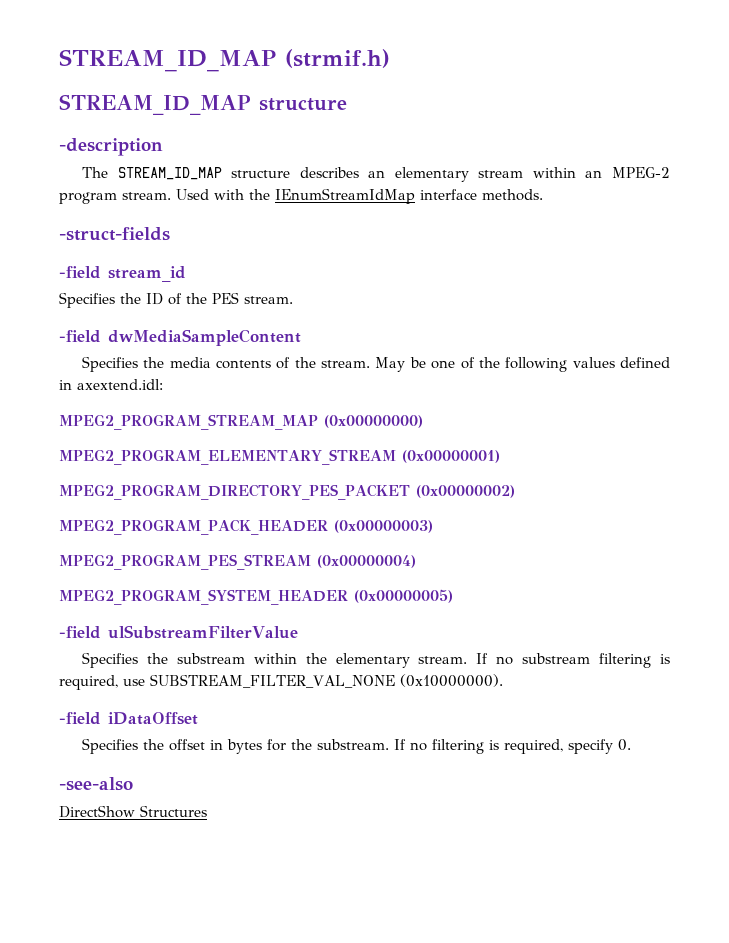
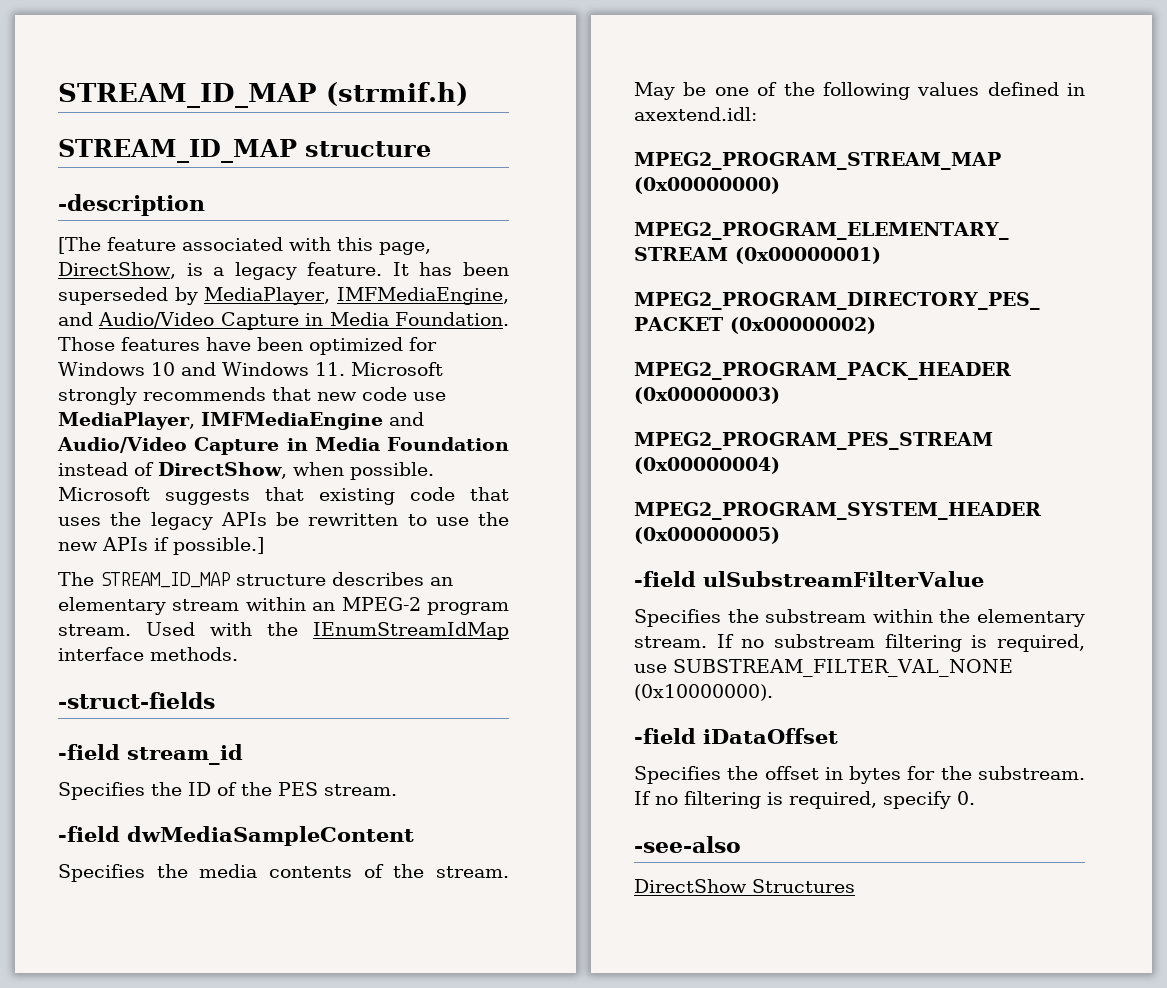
+ [The feature associated with this page, DirectShow, is a legacy feature. It has been superseded by MediaPlayer, IMFMediaEngine, and Audio/Video Capture in Media Foundation. Those features have been optimized for Windows 10 and Windows 11. Microsoft strongly recommends that new code use MediaPlayer, IMFMediaEngine and Audio/Video Capture in Media Foundation instead of DirectShow, when possible. Microsoft suggests that existing code that uses the legacy APIs be rewritten to use the new APIs if possible.]

